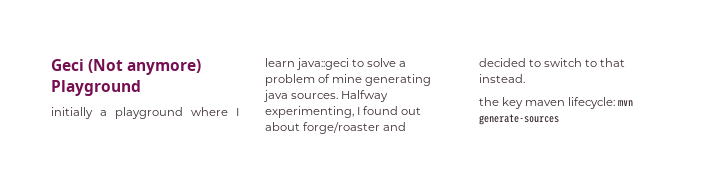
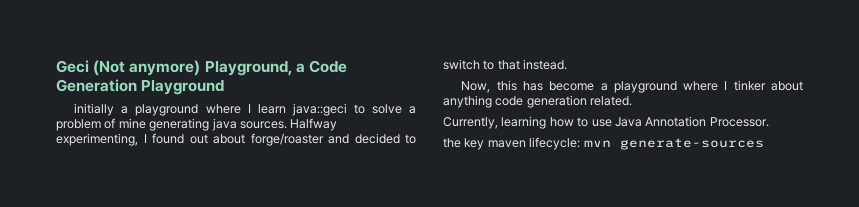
- Geci (Not anymore) Playground
+ Geci (Not anymore) Playground, a Code Generation Playground
+ Now, this has become a playground where I tinker about anything code generation related.
+ Currently, learning how to use Java Annotation Processor.

